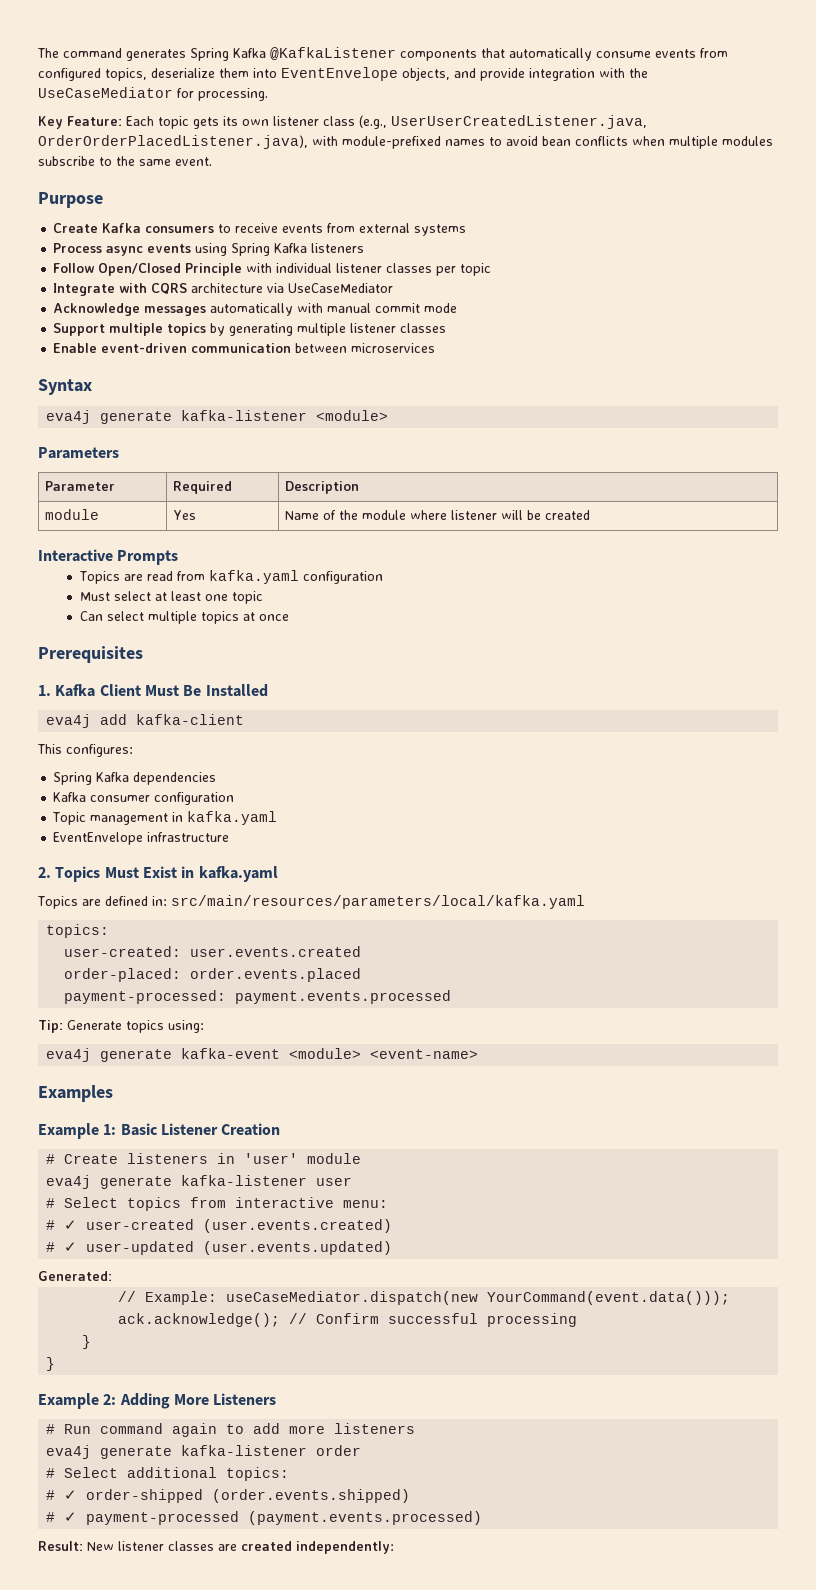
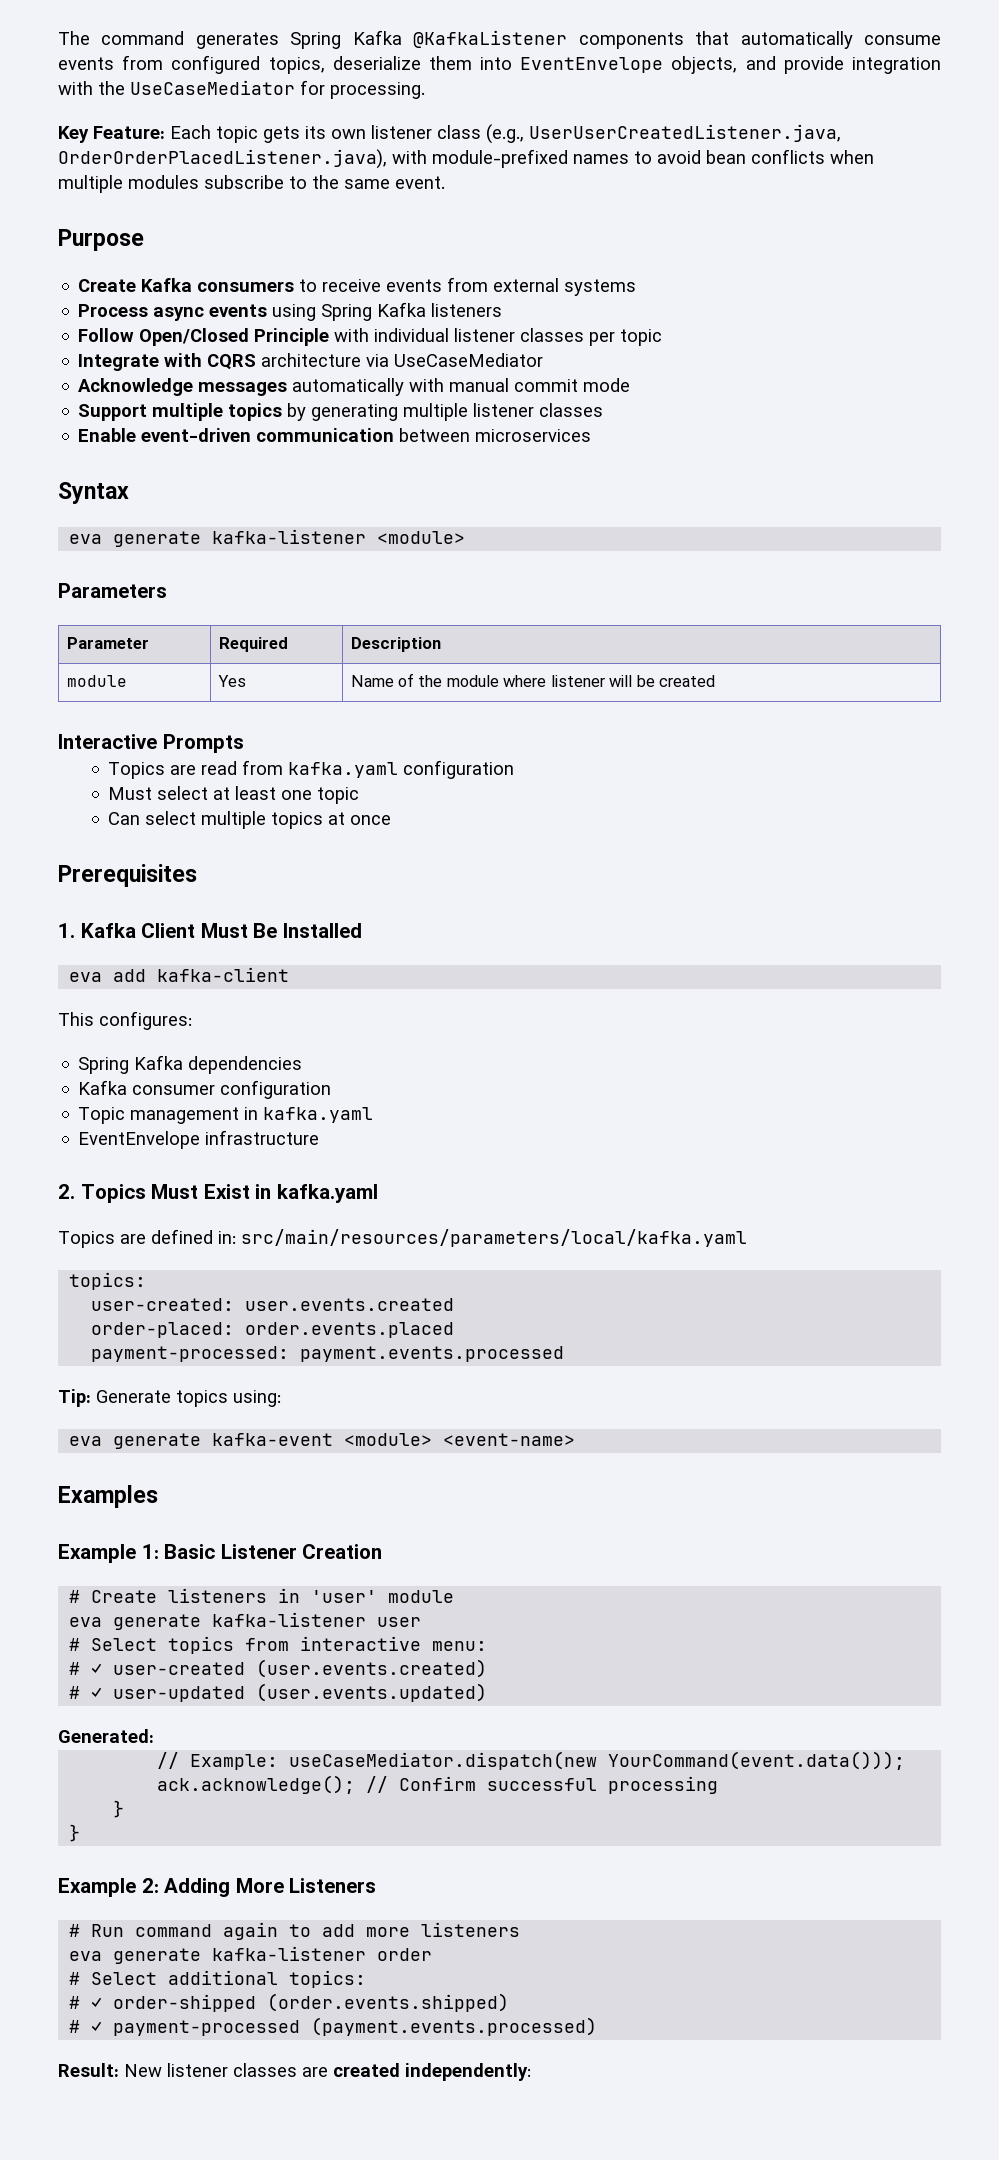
- eva4j generate kafka-listener <module>
+ eva generate kafka-listener <module>
- eva4j add kafka-client
+ eva add kafka-client
- eva4j generate kafka-event <module> <event-name>
+ eva generate kafka-event <module> <event-name>
- eva4j generate kafka-listener user
+ eva generate kafka-listener user
- eva4j generate kafka-listener order
+ eva generate kafka-listener order

